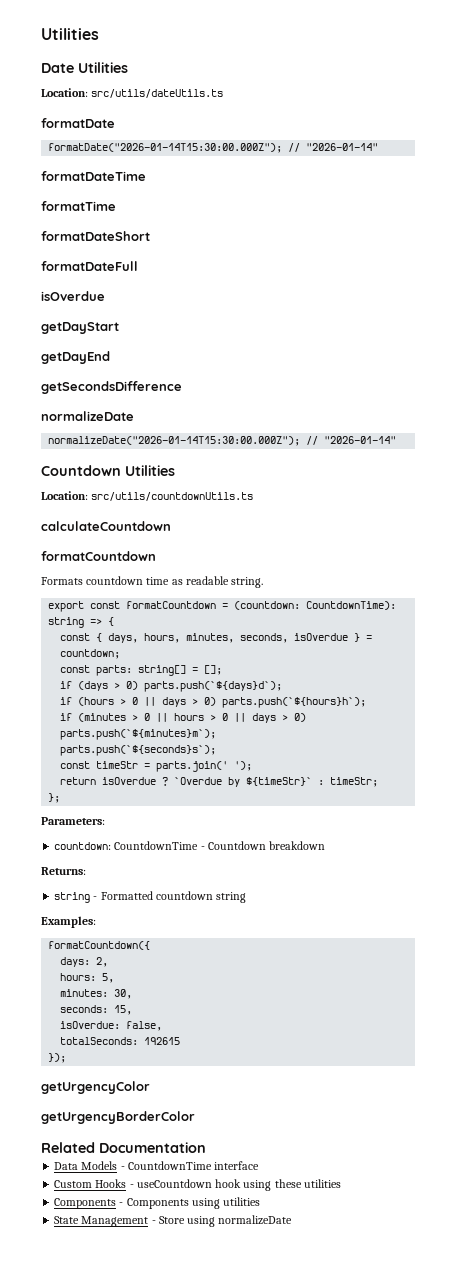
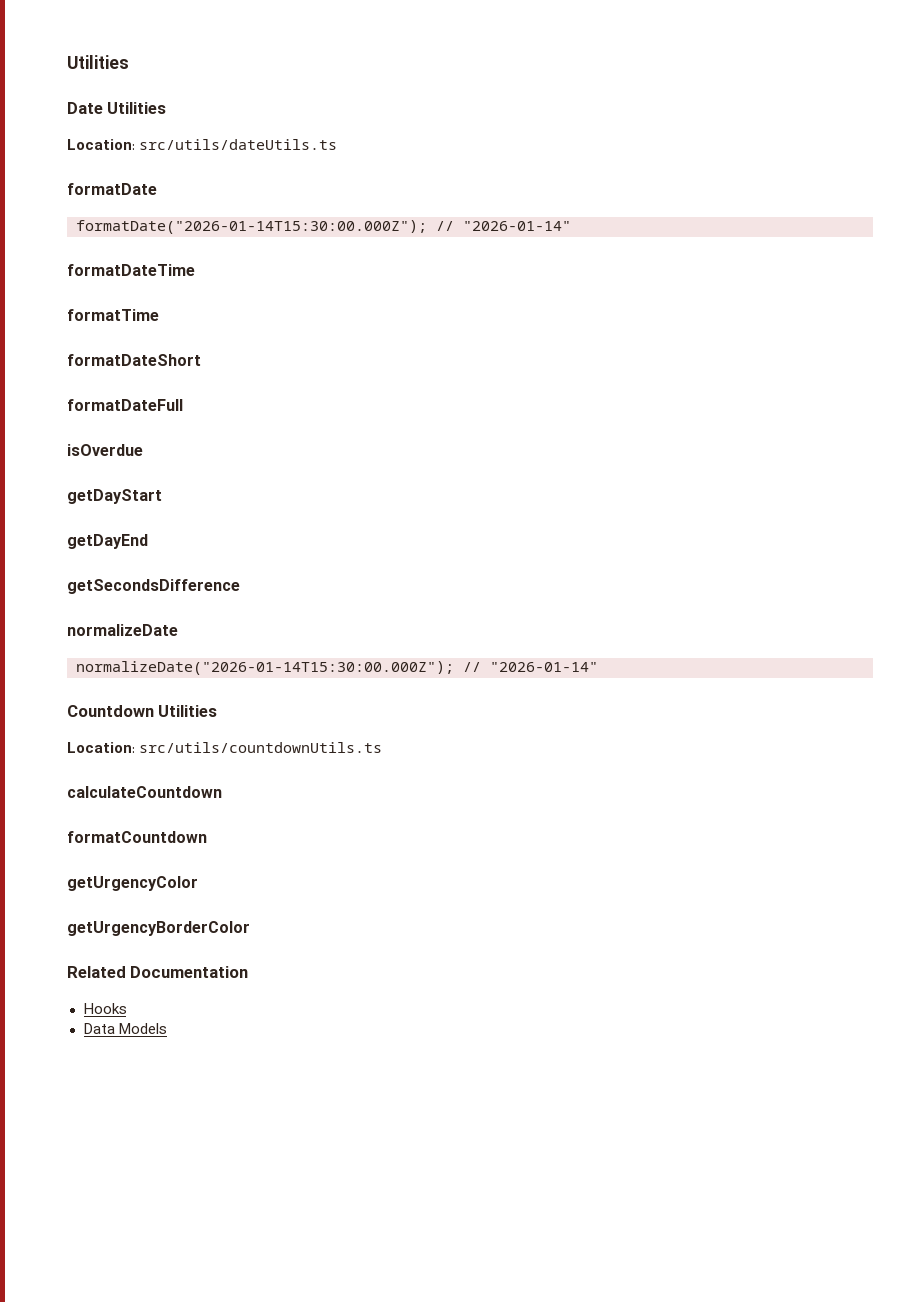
- Formats countdown time as readable string.
- export const formatCountdown = (countdown: CountdownTime): string => {
- const { days, hours, minutes, seconds, isOverdue } = countdown;
- const parts: string[] = [];
- if (days > 0) parts.push(`${days}d`);
- if (hours > 0 || days > 0) parts.push(`${hours}h`);
- if (minutes > 0 || hours > 0 || days > 0) parts.push(`${minutes}m`);
- parts.push(`${seconds}s`);
- const timeStr = parts.join(' ');
- return isOverdue ? `Overdue by ${timeStr}` : timeStr;
- };
- Parameters:
- countdown: CountdownTime - Countdown breakdown
- Returns:
- string - Formatted countdown string
- Examples:
- formatCountdown({
- days: 2,
- hours: 5,
- minutes: 30,
- seconds: 15,
- isOverdue: false,
- totalSeconds: 192615
- });
+ Hooks
- Data Models - CountdownTime interface
- Custom Hooks - useCountdown hook using these utilities
- Components - Components using utilities
- State Management - Store using normalizeDate
+ Data Models

